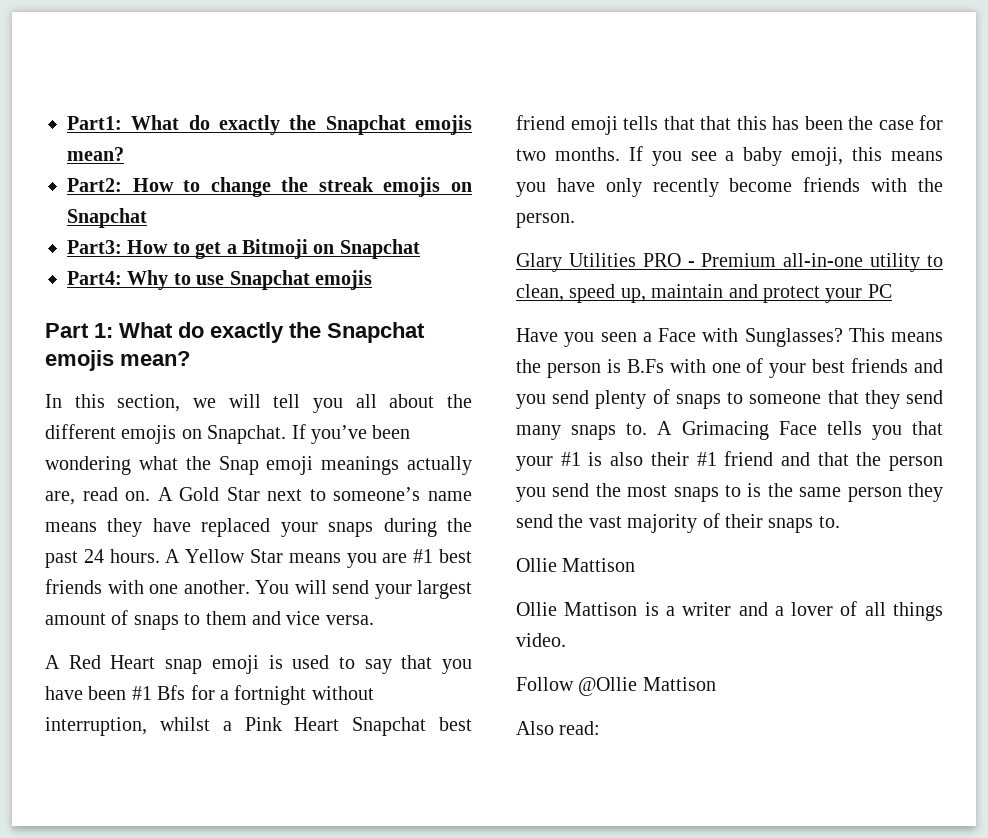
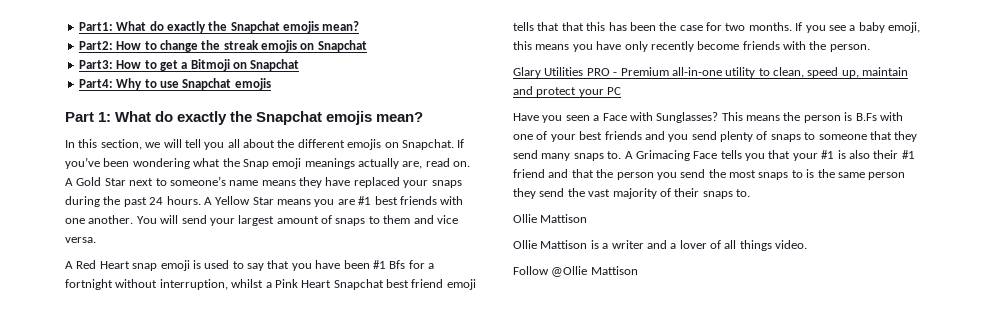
- Also read:

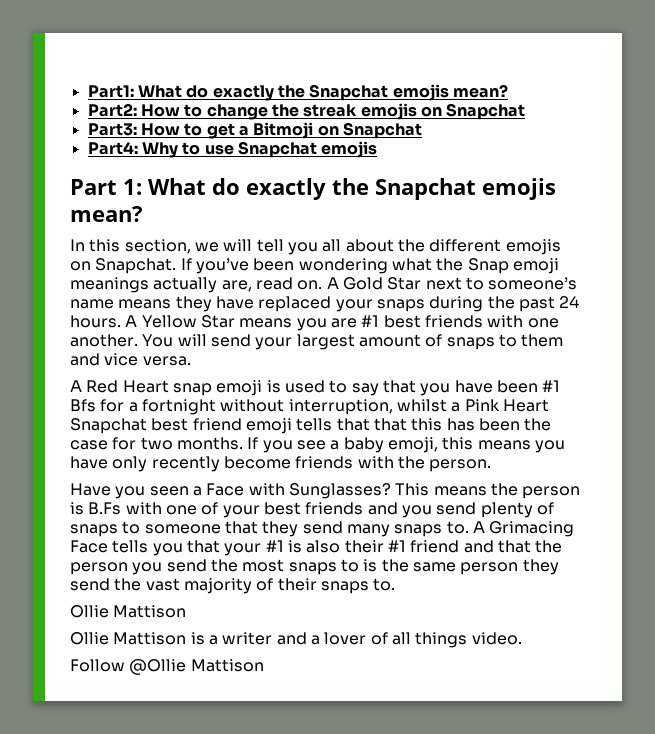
- Glary Utilities PRO - Premium all-in-one utility to clean, speed up, maintain and protect your PC

